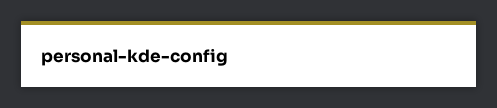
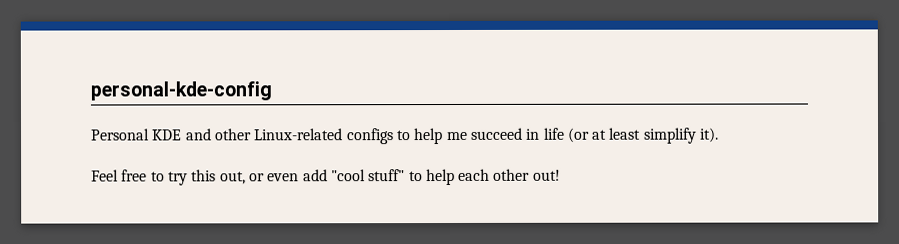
+ Personal KDE and other Linux-related configs to help me succeed in life (or at least simplify it).
+ Feel free to try this out, or even add "cool stuff" to help each other out!

